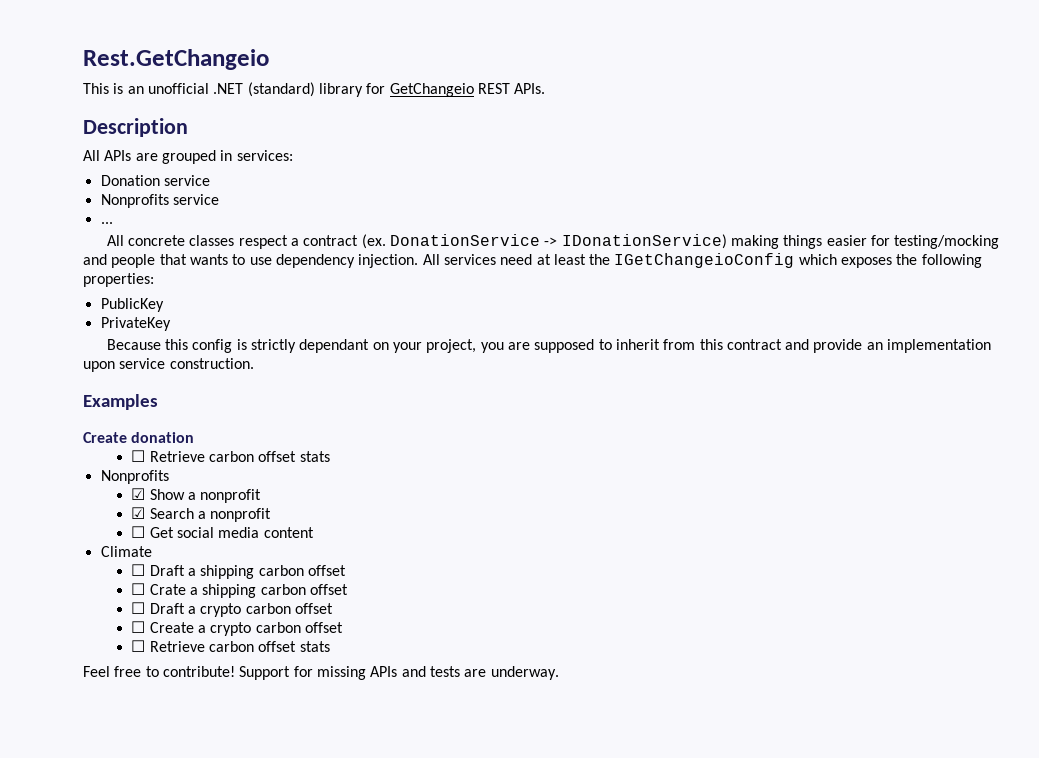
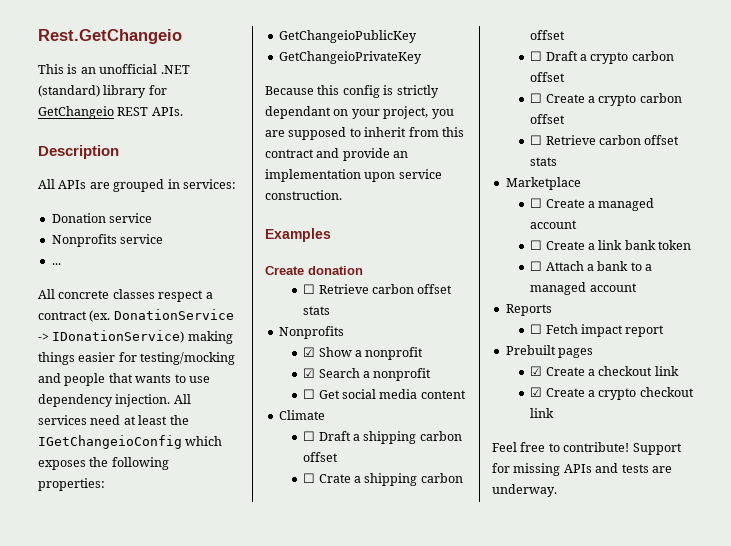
- PublicKey
- PrivateKey
+ GetChangeioPublicKey
+ GetChangeioPrivateKey
+ Marketplace
+ ☐ Create a managed account
+ ☐ Create a link bank token
+ ☐ Attach a bank to a managed account
+ Reports
+ ☐ Fetch impact report
+ Prebuilt pages
+ ☑ Create a checkout link
+ ☑ Create a crypto checkout link

